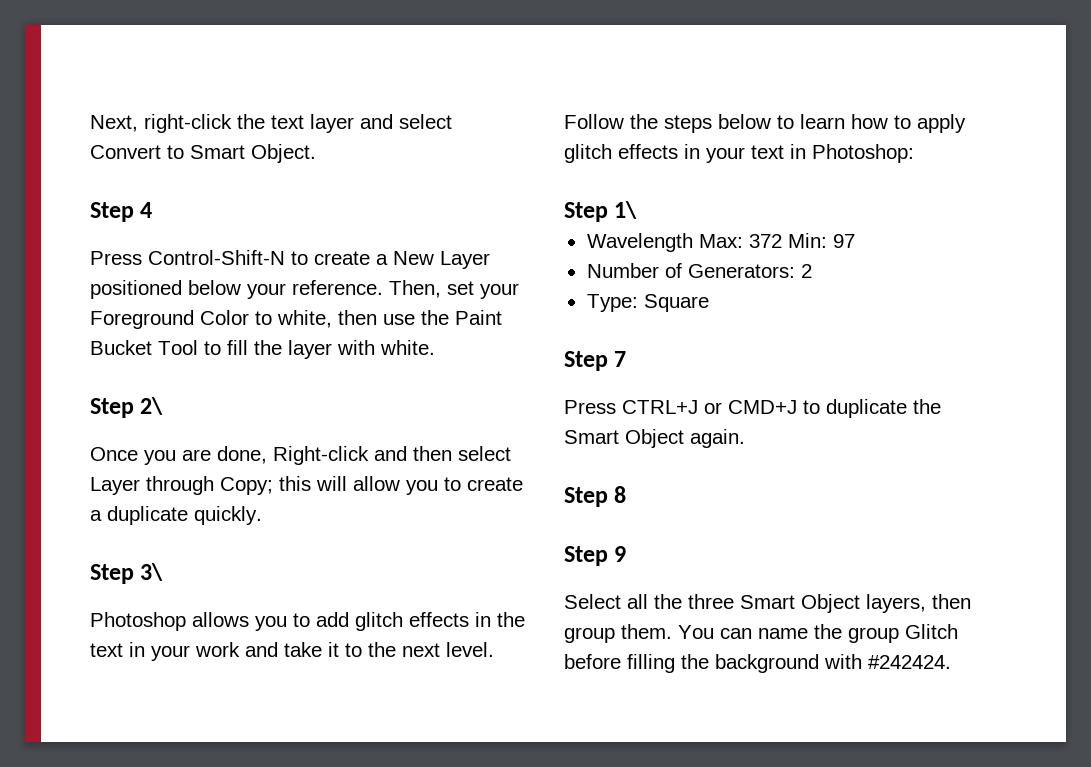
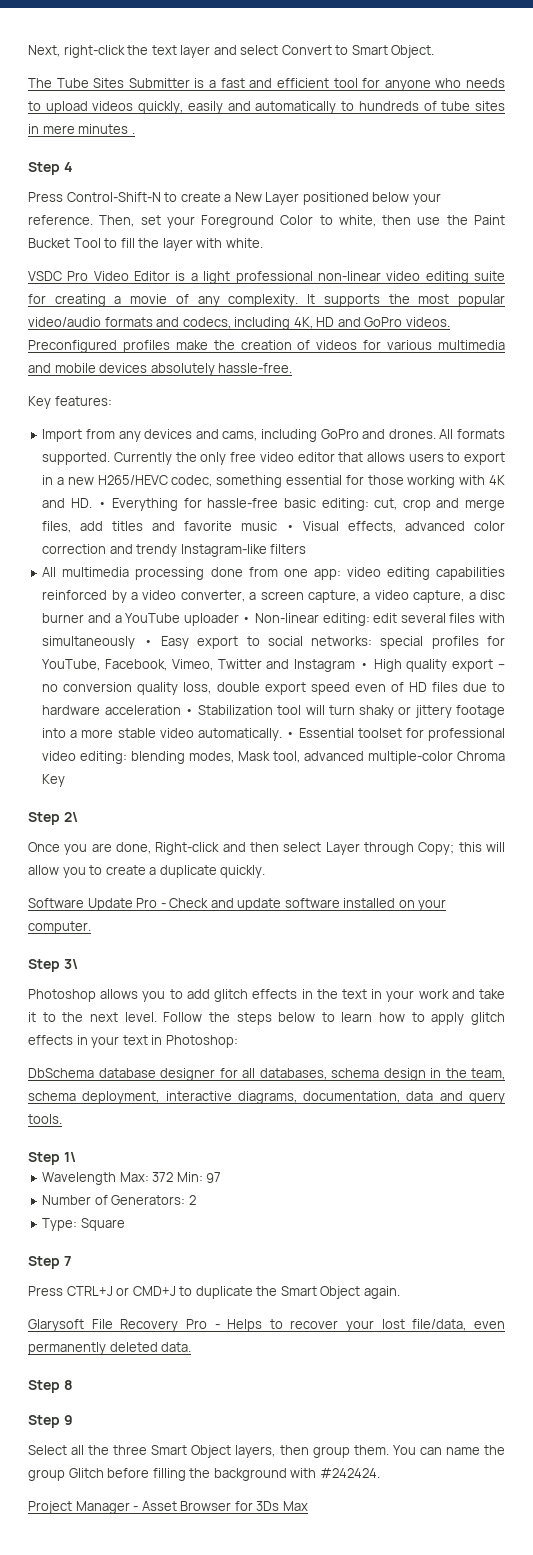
+ The Tube Sites Submitter is a fast and efficient tool for anyone who needs to upload videos quickly, easily and automatically to hundreds of tube sites in mere minutes .
+ VSDC Pro Video Editor is a light professional non-linear video editing suite for creating a movie of any complexity. It supports the most popular video/audio formats and codecs, including 4K, HD and GoPro videos. Preconfigured profiles make the creation of videos for various multimedia and mobile devices absolutely hassle-free.
+ Key features:
+ Import from any devices and cams, including GoPro and drones. All formats supported. Сurrently the only free video editor that allows users to export in a new H265/HEVC codec, something essential for those working with 4K and HD. • Everything for hassle-free basic editing: cut, crop and merge files, add titles and favorite music • Visual effects, advanced color correction and trendy Instagram-like filters
+ All multimedia processing done from one app: video editing capabilities reinforced by a video converter, a screen capture, a video capture, a disc burner and a YouTube uploader • Non-linear editing: edit several files with simultaneously • Easy export to social networks: special profiles for YouTube, Facebook, Vimeo, Twitter and Instagram • High quality export – no conversion quality loss, double export speed even of HD files due to hardware acceleration • Stabilization tool will turn shaky or jittery footage into a more stable video automatically. • Essential toolset for professional video editing: blending modes, Mask tool, advanced multiple-color Chroma Key
+ Software Update Pro - Check and update software installed on your computer.
+ DbSchema database designer for all databases, schema design in the team, schema deployment, interactive diagrams, documentation, data and query tools.
+ Glarysoft File Recovery Pro - Helps to recover your lost file/data, even permanently deleted data.
+ Project Manager - Asset Browser for 3Ds Max

